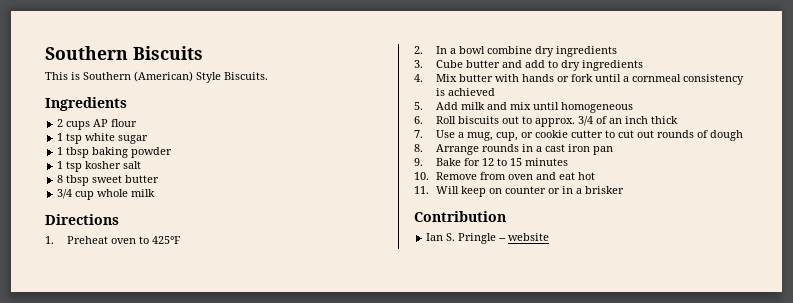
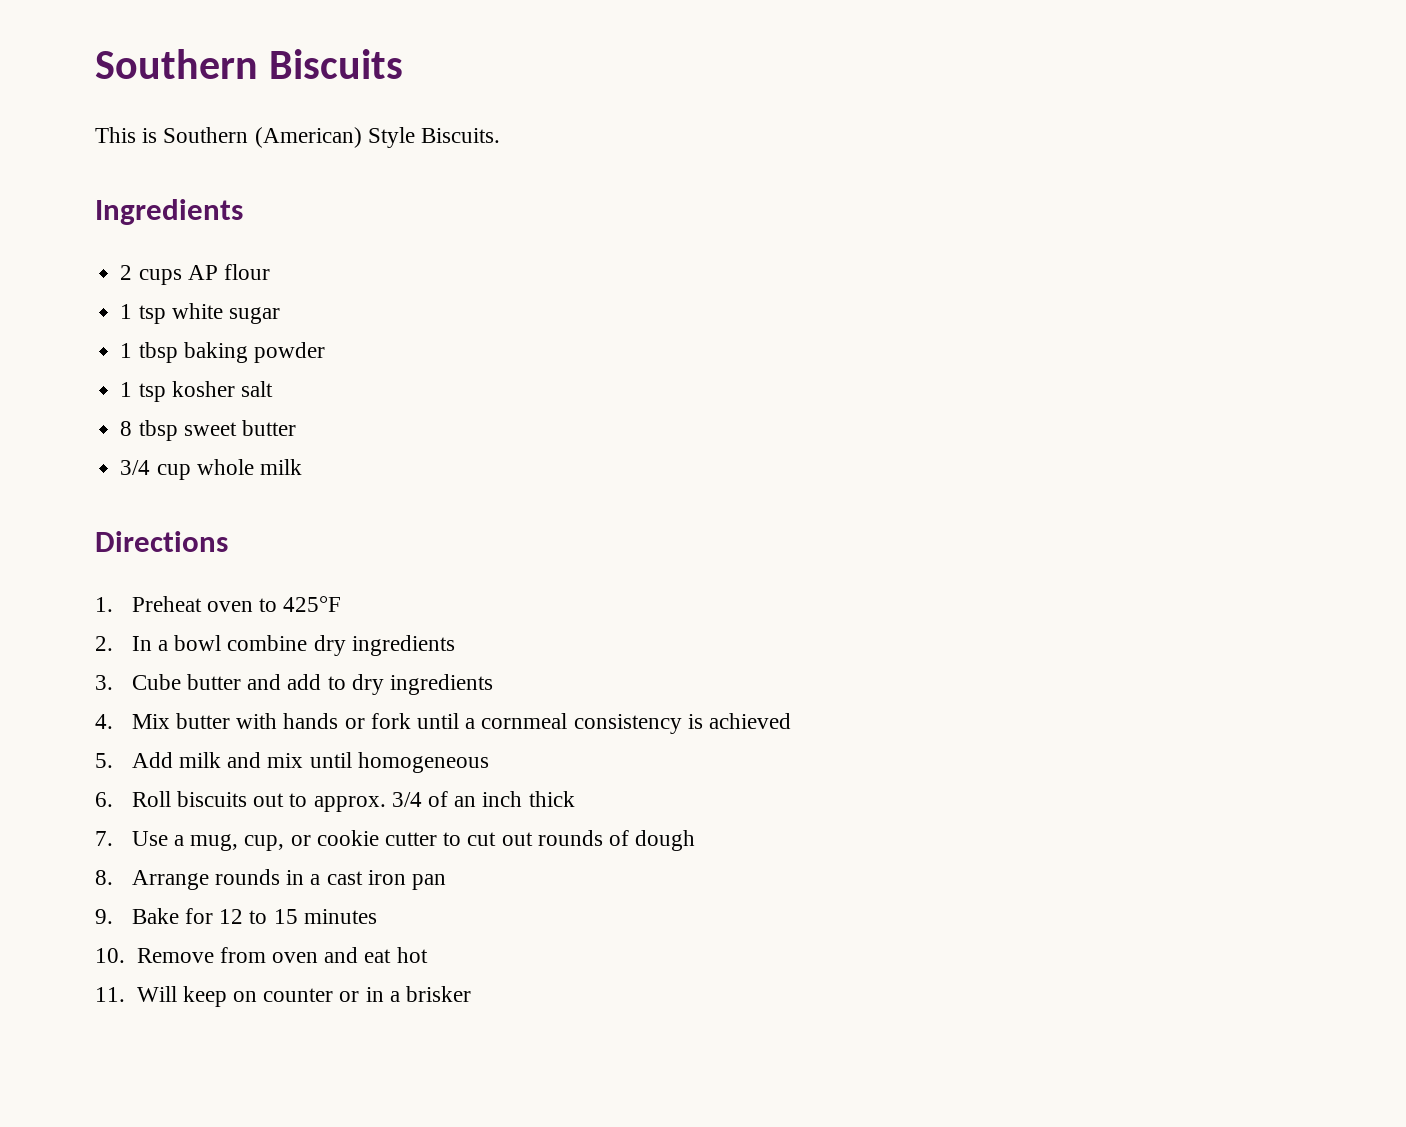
- Contribution
- Ian S. Pringle -- website

